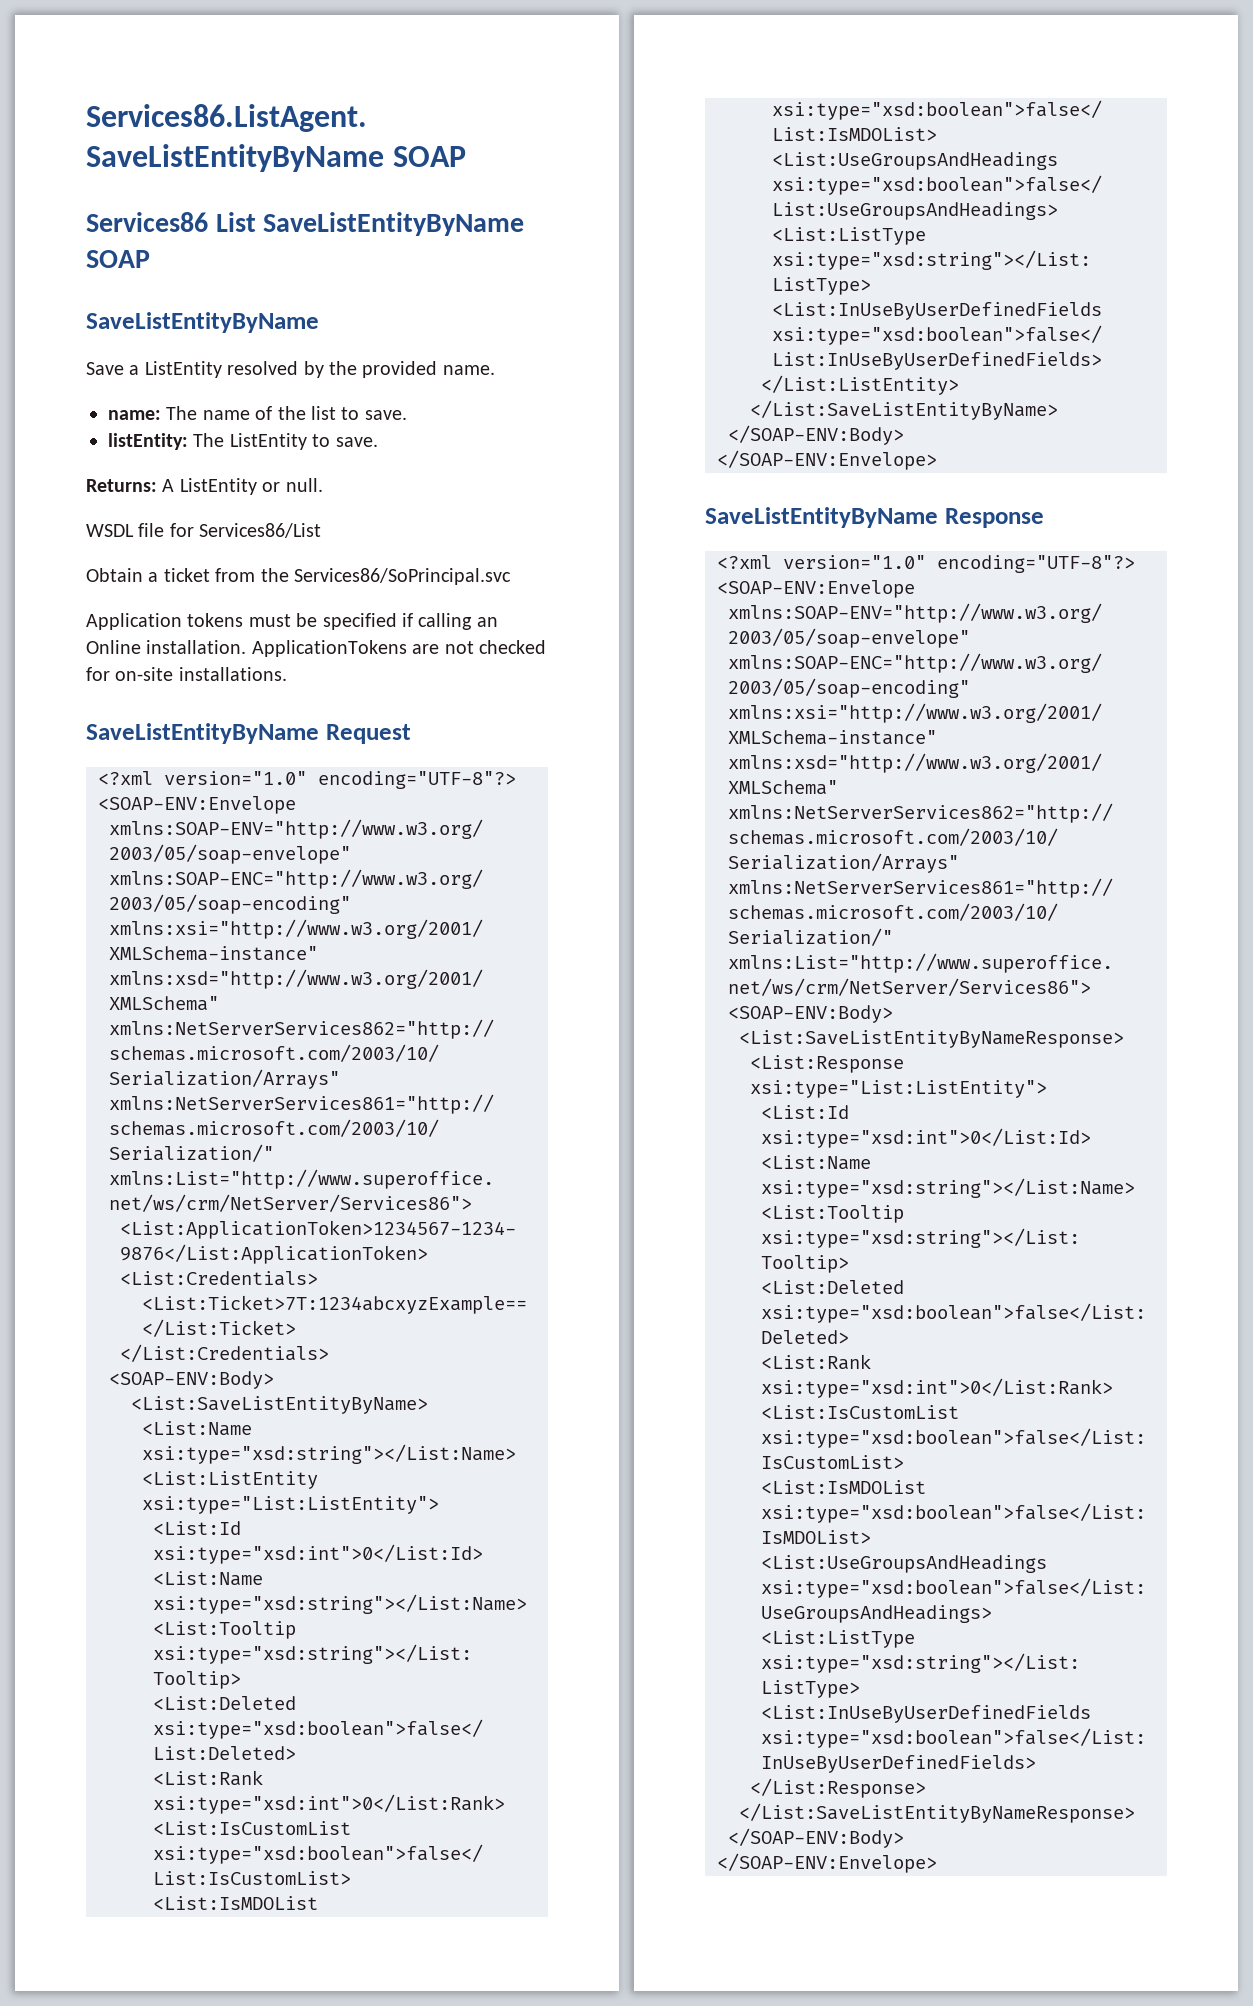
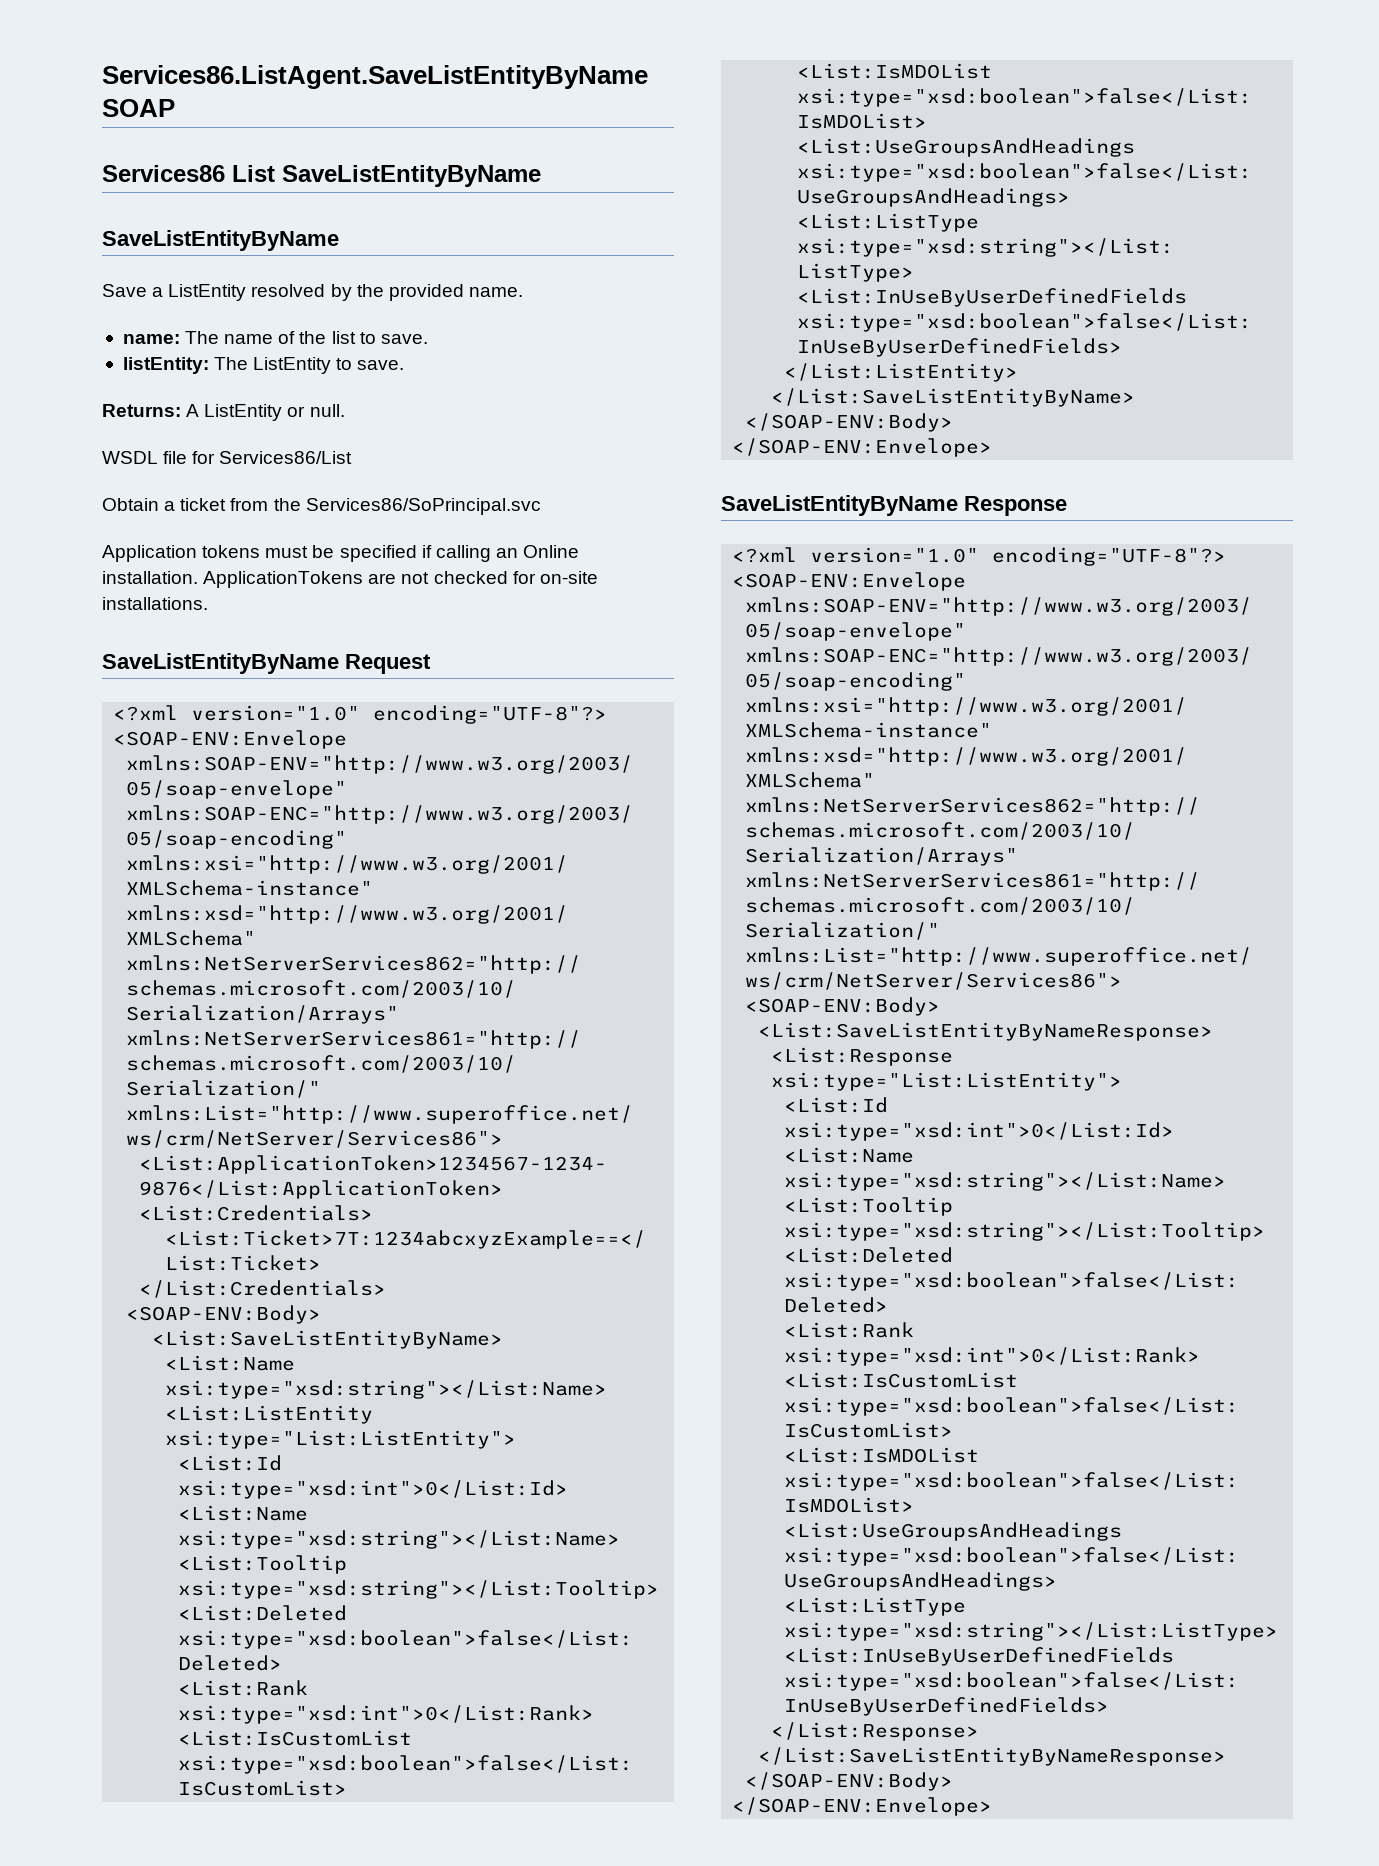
- Services86 List SaveListEntityByName SOAP
+ Services86 List SaveListEntityByName

